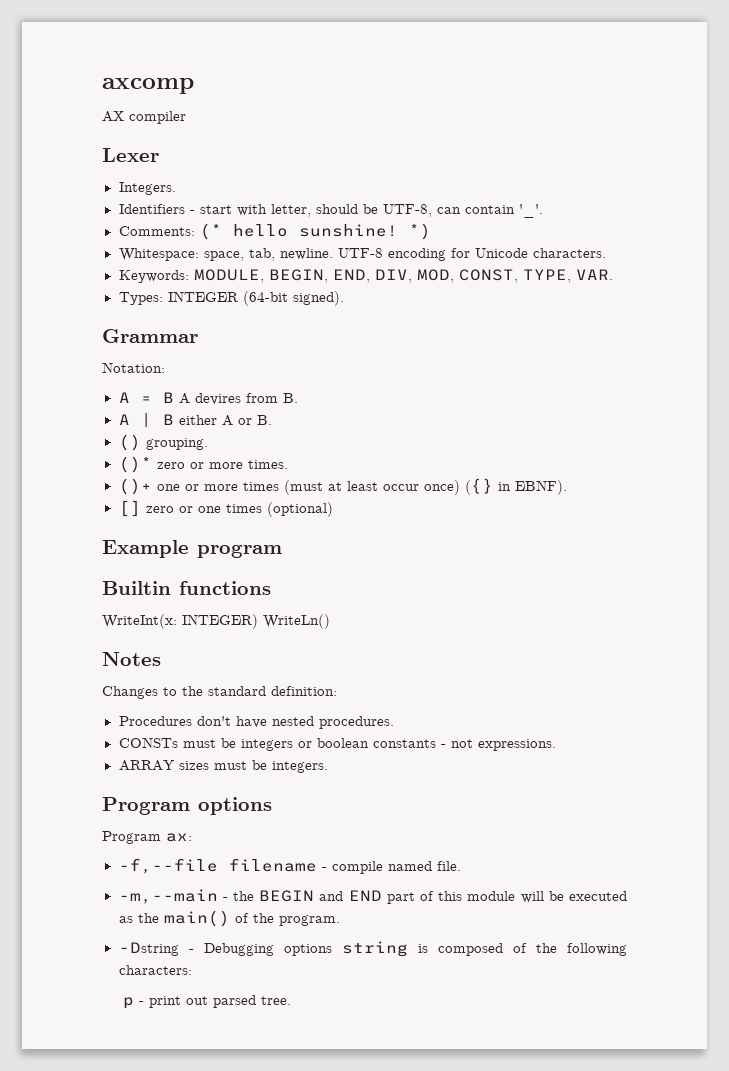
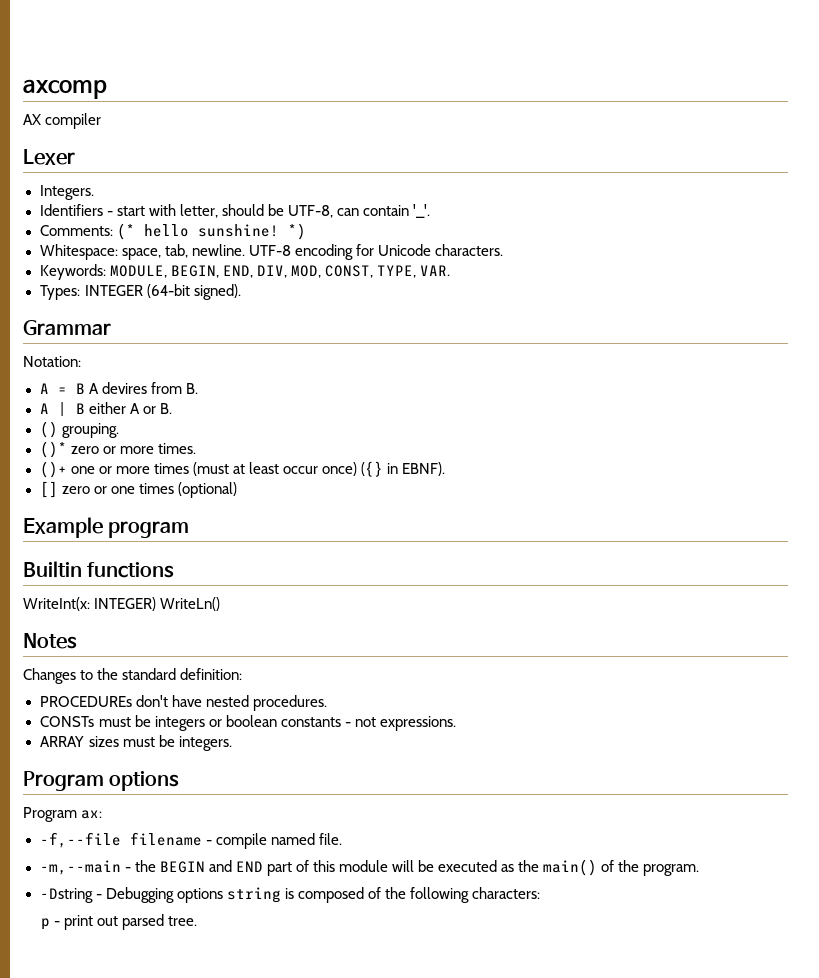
- Procedures don't have nested procedures.
+ PROCEDUREs don't have nested procedures.

